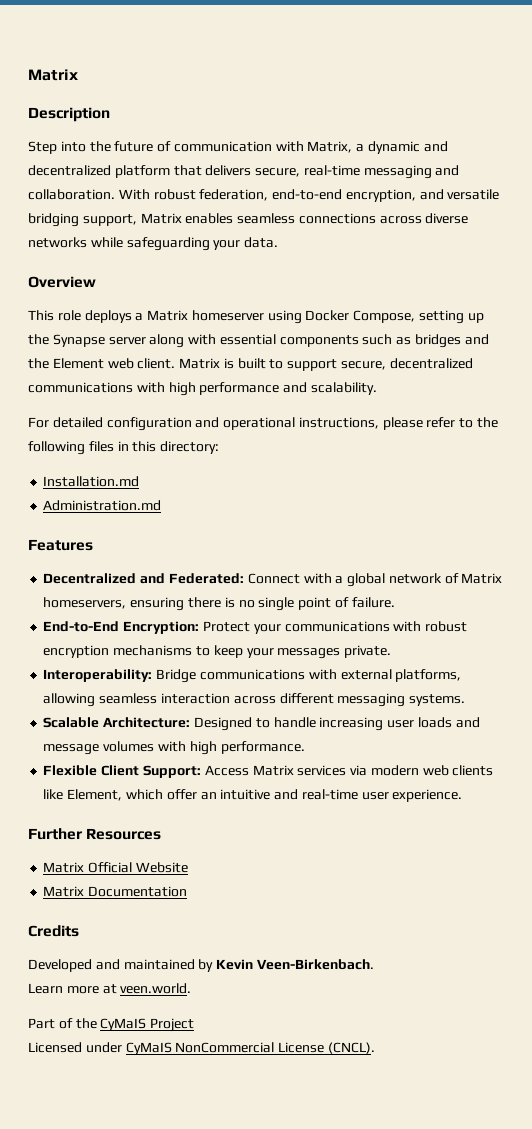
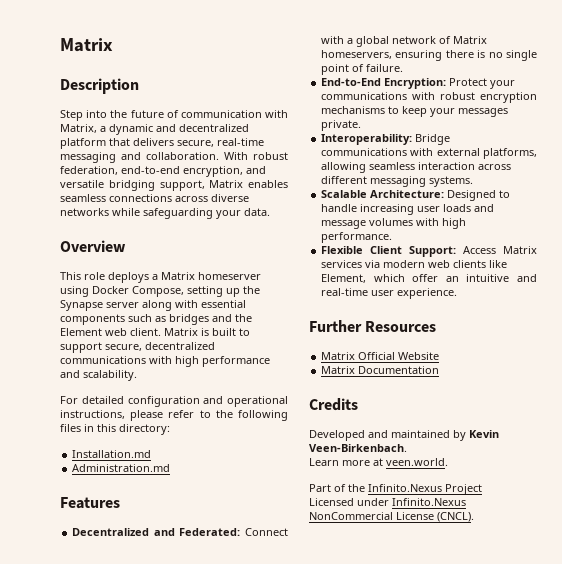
- Part of the CyMaIS Project
+ Part of the Infinito.Nexus Project
- Licensed under CyMaIS NonCommercial License (CNCL).
+ Licensed under Infinito.Nexus NonCommercial License (CNCL).

